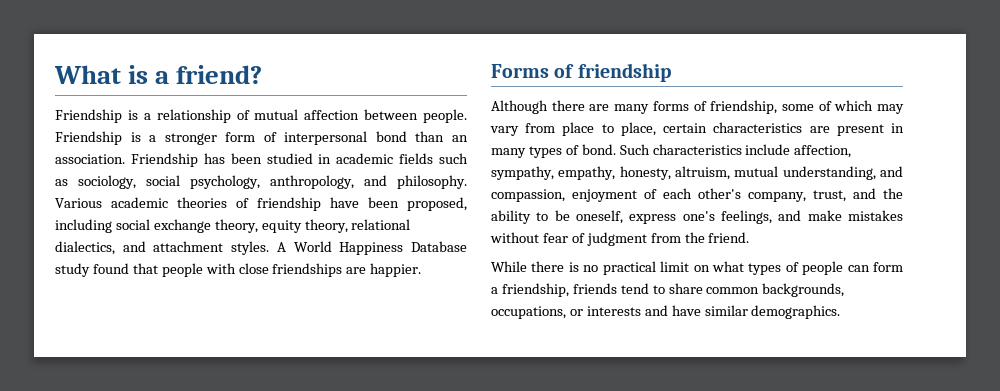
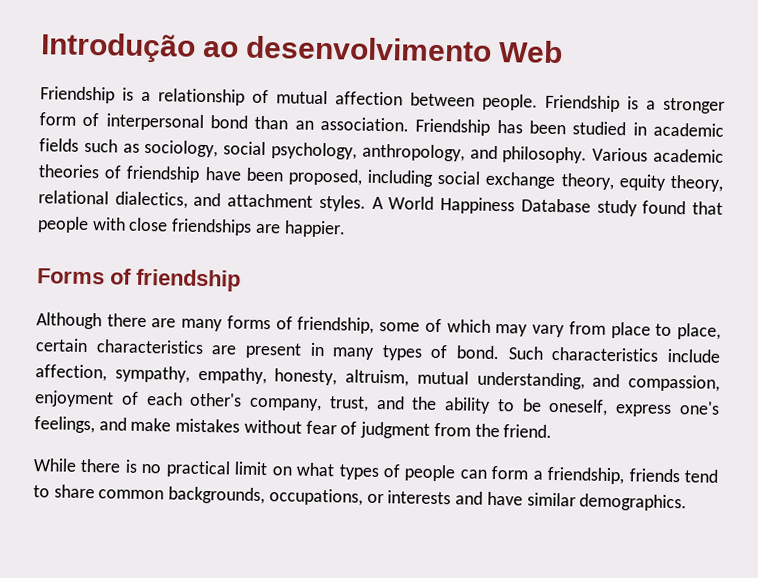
- What is a friend?
+ Introdução ao desenvolvimento Web

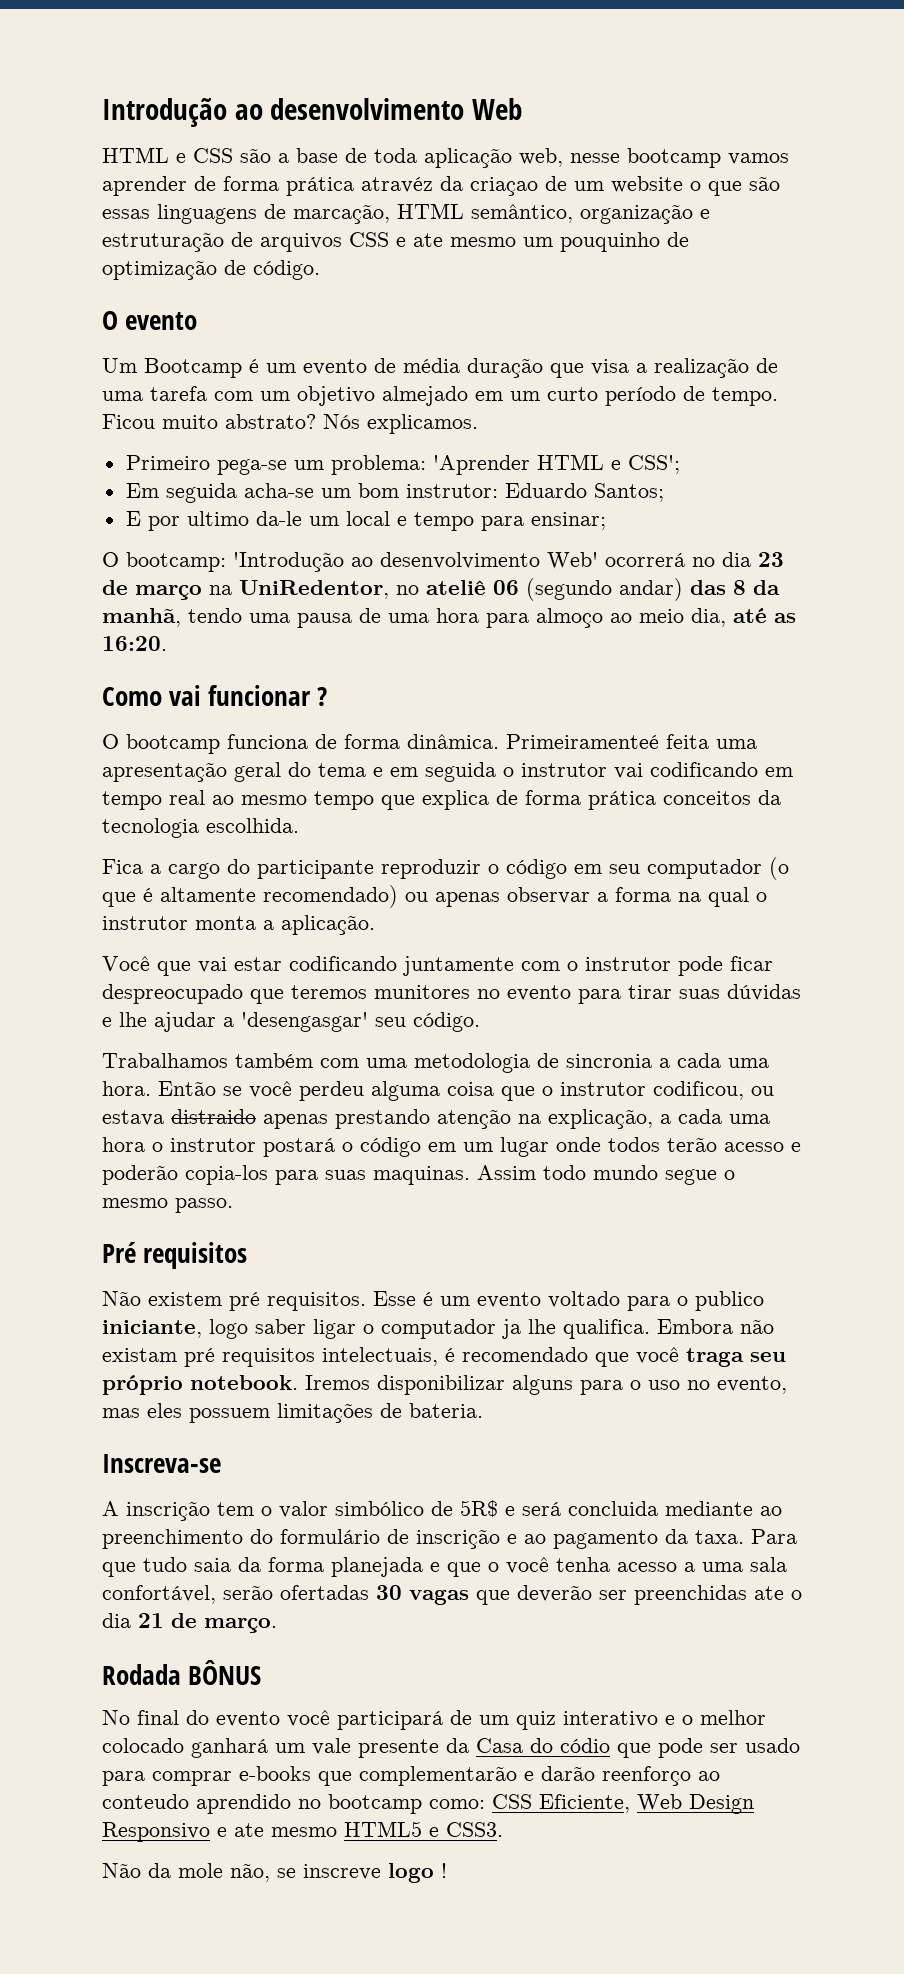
- Friendship is a relationship of mutual affection between people. Friendship is a stronger form of interpersonal bond than an association. Friendship has been studied in academic fields such as sociology, social psychology, anthropology, and philosophy. Various academic theories of friendship have been proposed, including social exchange theory, equity theory, relational dialectics, and attachment styles. A World Happiness Database study found that people with close friendships are happier.
- Forms of friendship
- Although there are many forms of friendship, some of which may vary from place to place, certain characteristics are present in many types of bond. Such characteristics include affection, sympathy, empathy, honesty, altruism, mutual understanding, and compassion, enjoyment of each other's company, trust, and the ability to be oneself, express one's feelings, and make mistakes without fear of judgment from the friend.
- While there is no practical limit on what types of people can form a friendship, friends tend to share common backgrounds, occupations, or interests and have similar demographics.
+ HTML e CSS são a base de toda aplicação web, nesse bootcamp vamos aprender de forma prática atravéz da criaçao de um website o que são essas linguagens de marcação, HTML semântico, organização e estruturação de arquivos CSS e ate mesmo um pouquinho de optimização de código.
+ O evento
+ Um Bootcamp é um evento de média duração que visa a realização de uma tarefa com um objetivo almejado em um curto período de tempo. Ficou muito abstrato? Nós explicamos.
+ Primeiro pega-se um problema: 'Aprender HTML e CSS';
+ Em seguida acha-se um bom instrutor: Eduardo Santos;
+ E por ultimo da-le um local e tempo para ensinar;
+ O bootcamp: 'Introdução ao desenvolvimento Web' ocorrerá no dia 23 de março na UniRedentor, no ateliê 06 (segundo andar) das 8 da manhã, tendo uma pausa de uma hora para almoço ao meio dia, até as 16:20.
+ Como vai funcionar ?
+ O bootcamp funciona de forma dinâmica. Primeiramenteé feita uma apresentação geral do tema e em seguida o instrutor vai codificando em tempo real ao mesmo tempo que explica de forma prática conceitos da tecnologia escolhida.
+ Fica a cargo do participante reproduzir o código em seu computador (o que é altamente recomendado) ou apenas observar a forma na qual o instrutor monta a aplicação.
+ Você que vai estar codificando juntamente com o instrutor pode ficar despreocupado que teremos munitores no evento para tirar suas dúvidas e lhe ajudar a 'desengasgar' seu código.
+ Trabalhamos também com uma metodologia de sincronia a cada uma hora. Então se você perdeu alguma coisa que o instrutor codificou, ou estava distraido apenas prestando atenção na explicação, a cada uma hora o instrutor postará o código em um lugar onde todos terão acesso e poderão copia-los para suas maquinas. Assim todo mundo segue o mesmo passo.
+ Pré requisitos
+ Não existem pré requisitos. Esse é um evento voltado para o publico iniciante, logo saber ligar o computador ja lhe qualifica. Embora não existam pré requisitos intelectuais, é recomendado que você traga seu próprio notebook. Iremos disponibilizar alguns para o uso no evento, mas eles possuem limitações de bateria.
+ Inscreva-se
+ A inscrição tem o valor simbólico de 5R$ e será concluida mediante ao preenchimento do formulário de inscrição e ao pagamento da taxa. Para que tudo saia da forma planejada e que o você tenha acesso a uma sala confortável, serão ofertadas 30 vagas que deverão ser preenchidas ate o dia 21 de março.
+ Rodada BÔNUS
+ No final do evento você participará de um quiz interativo e o melhor colocado ganhará um vale presente da Casa do códio que pode ser usado para comprar e-books que complementarão e darão reenforço ao conteudo aprendido no bootcamp como: CSS Eficiente, Web Design Responsivo e ate mesmo HTML5 e CSS3.
+ Não da mole não, se inscreve logo !

